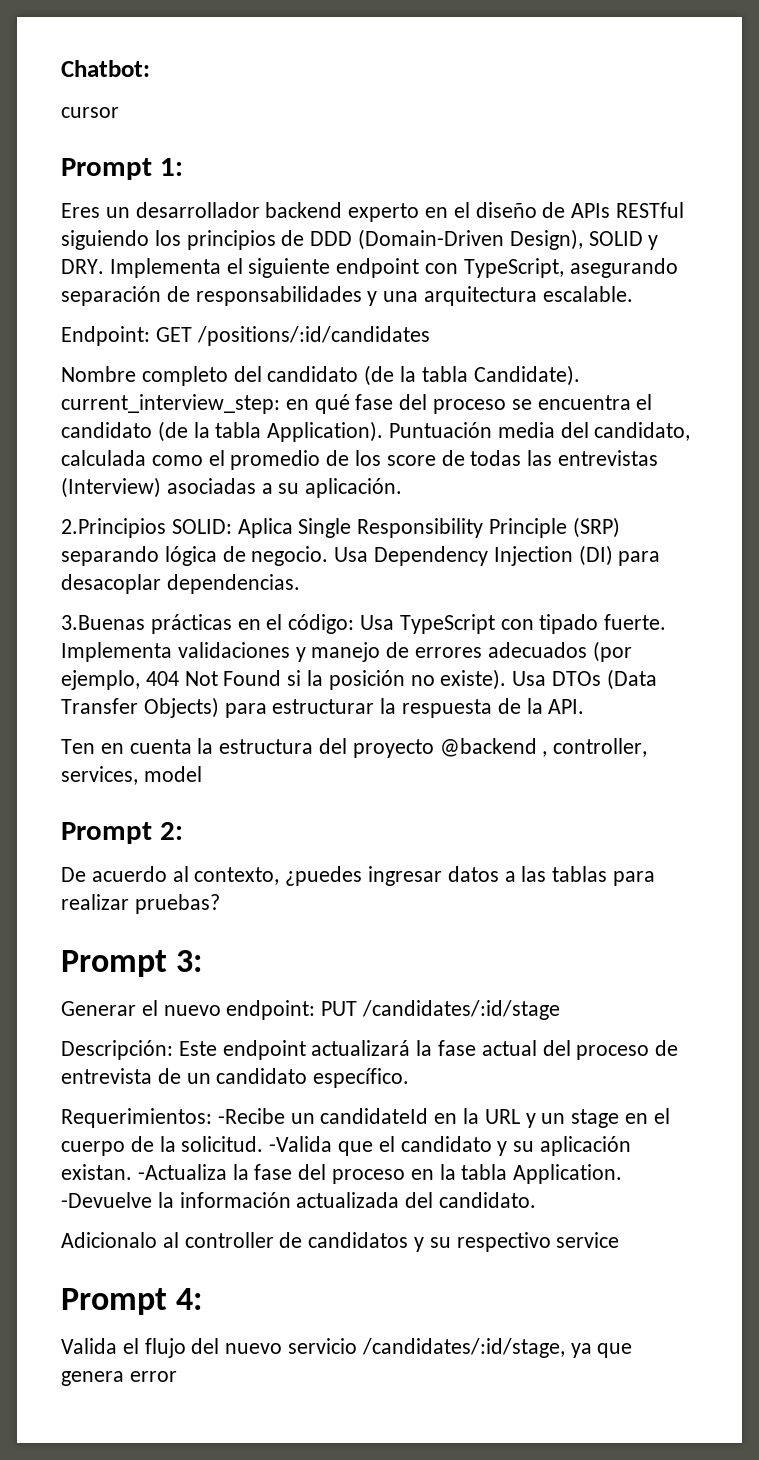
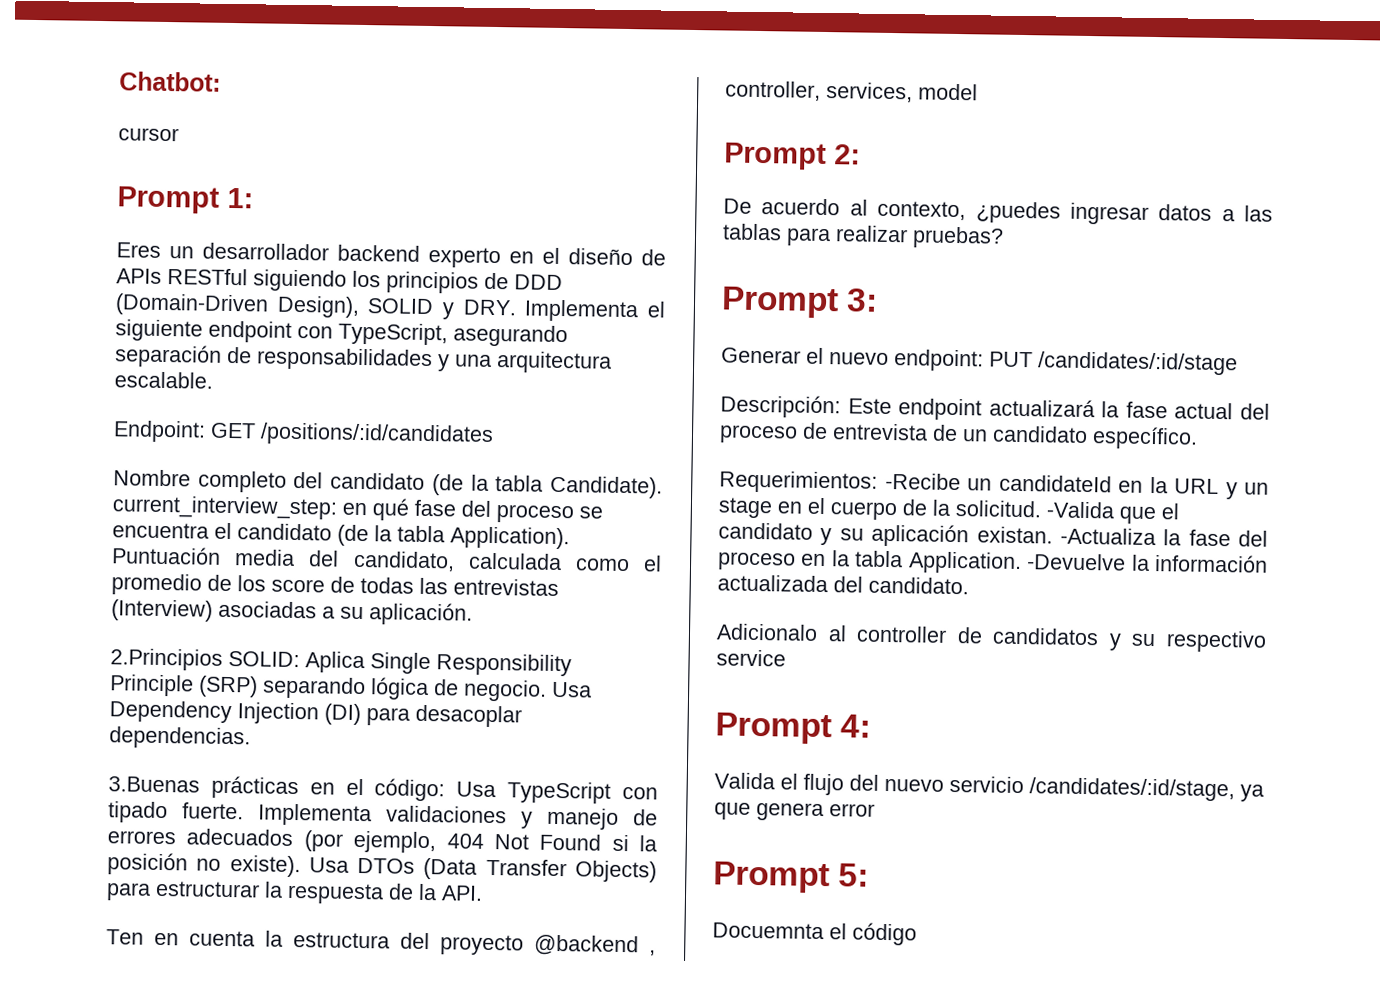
+ Prompt 5:
+ Docuemnta el código

